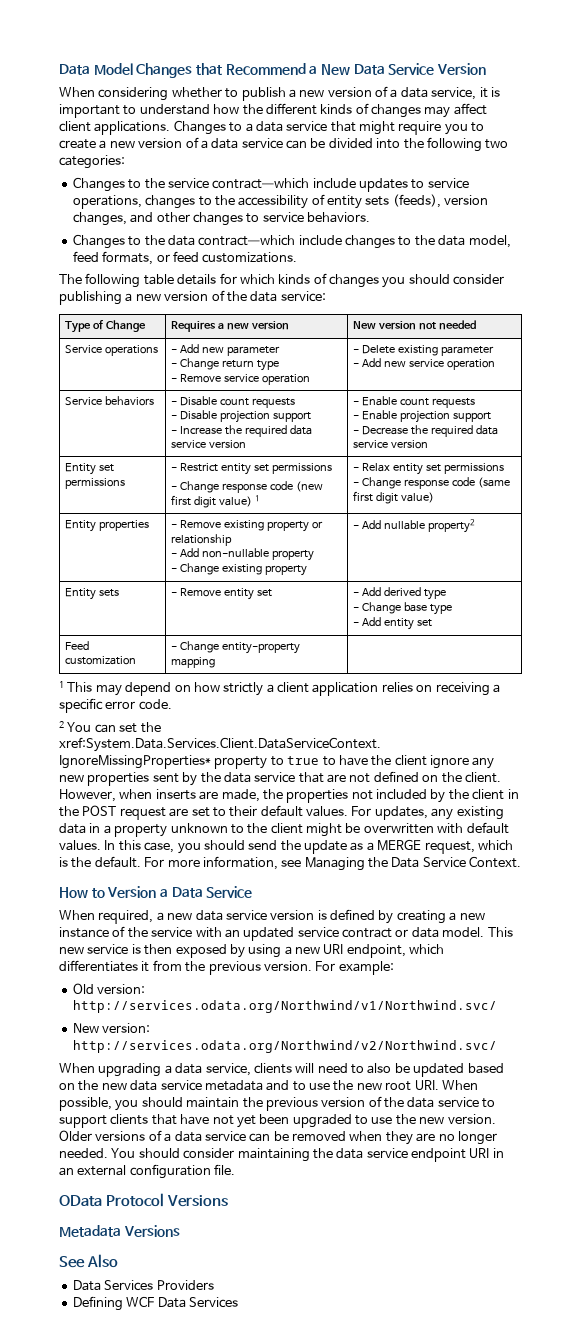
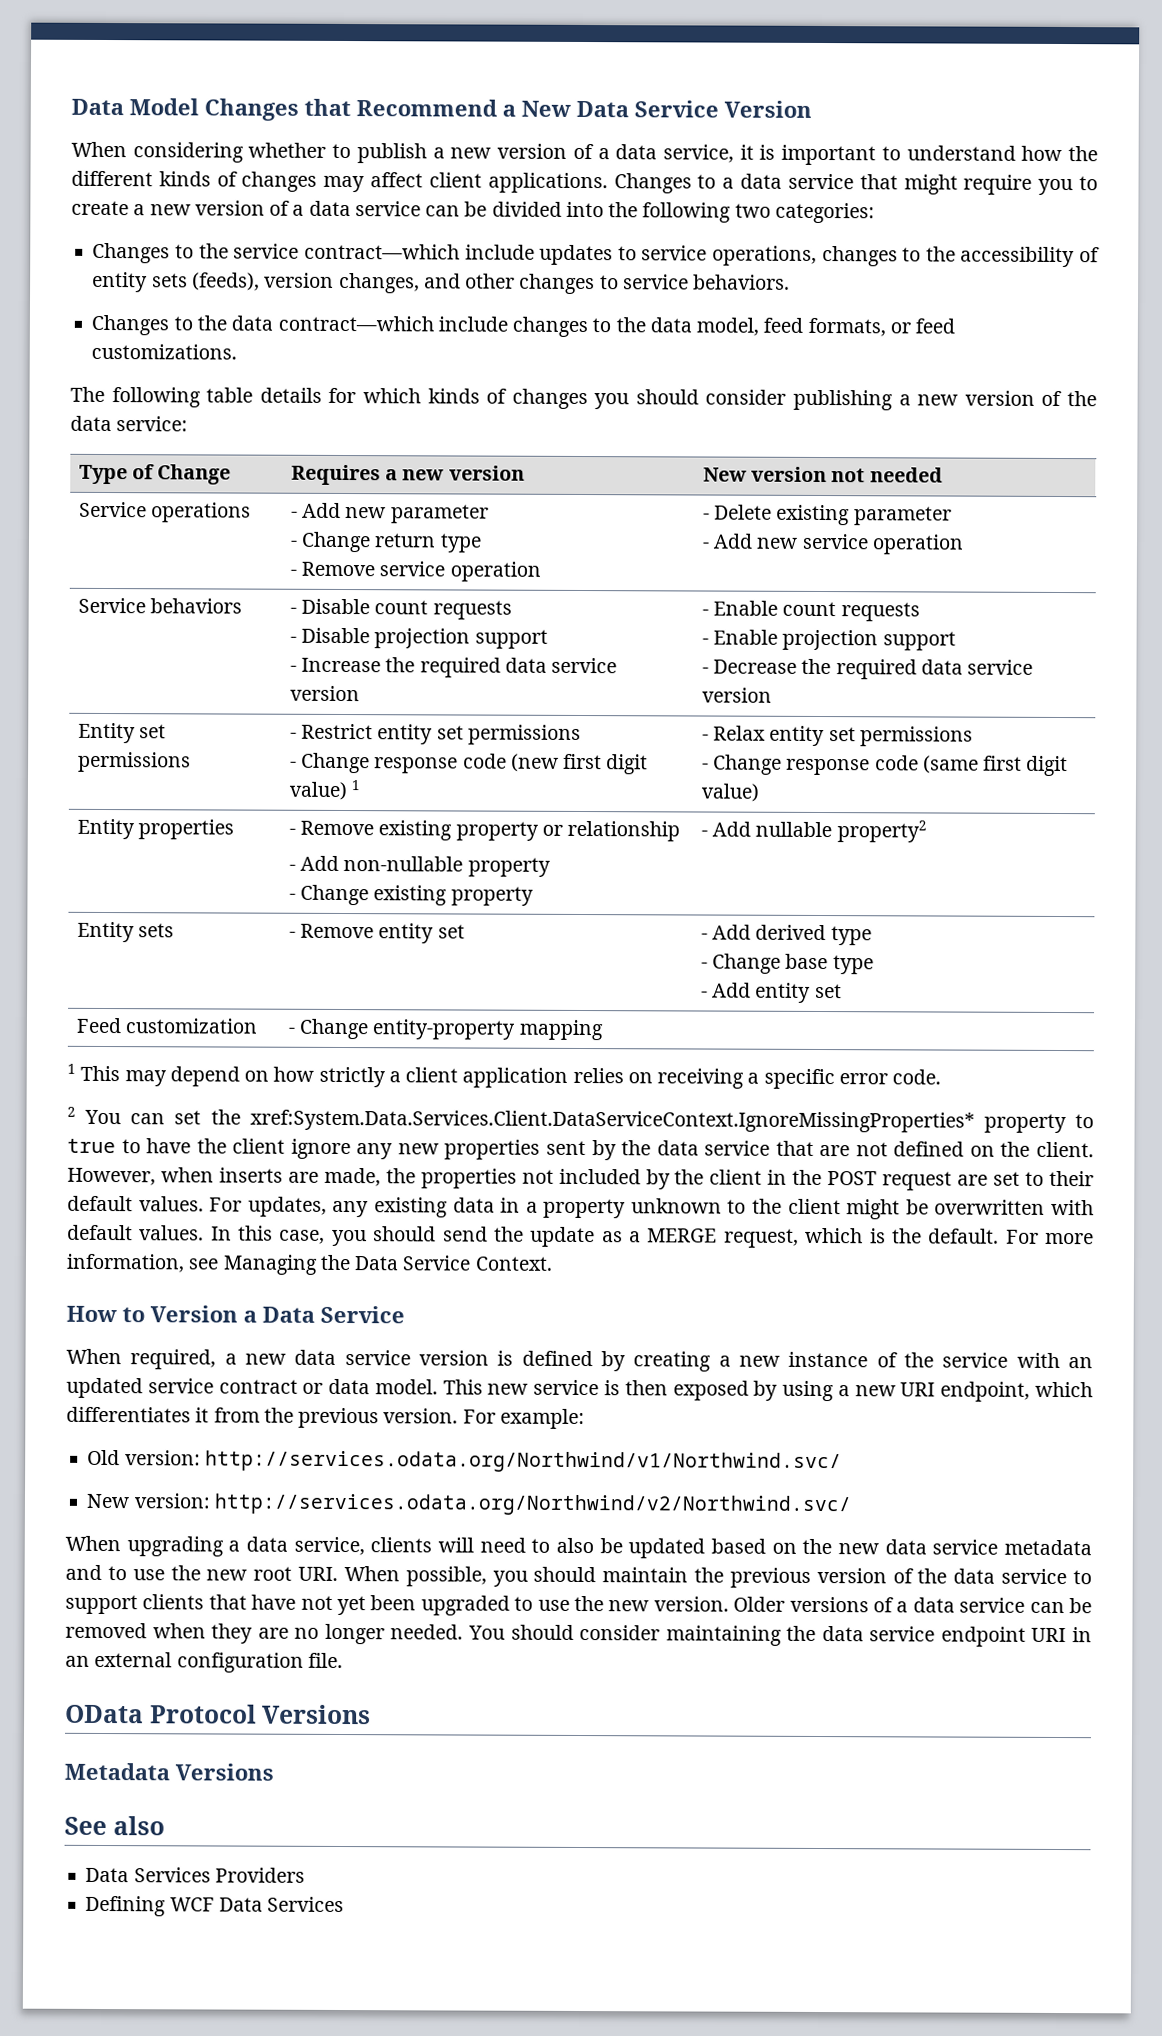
- See Also
+ See also

